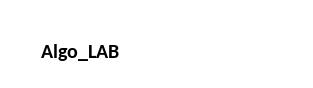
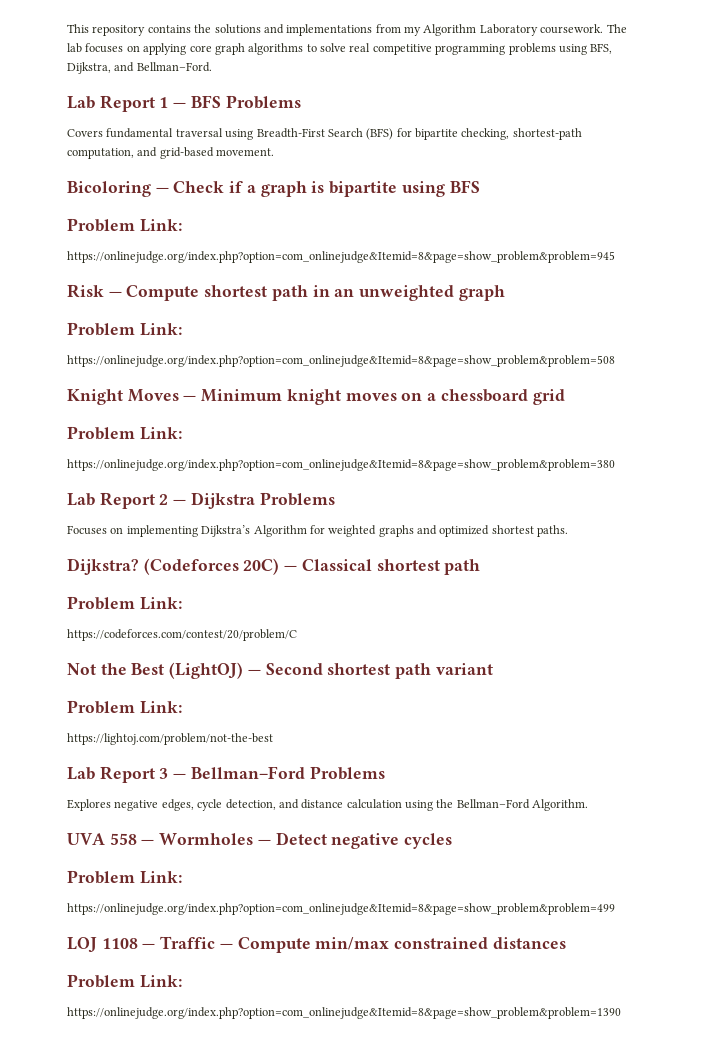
- Algo_LAB
+ This repository contains the solutions and implementations from my Algorithm Laboratory coursework. The lab focuses on applying core graph algorithms to solve real competitive programming problems using BFS, Dijkstra, and Bellman–Ford.
+ Lab Report 1 — BFS Problems
+ Covers fundamental traversal using Breadth-First Search (BFS) for bipartite checking, shortest-path computation, and grid-based movement.
+ Bicoloring — Check if a graph is bipartite using BFS
+ Problem Link:
+ https://onlinejudge.org/index.php?option=com_onlinejudge&Itemid=8&page=show_problem&problem=945
+ Risk — Compute shortest path in an unweighted graph
+ Problem Link:
+ https://onlinejudge.org/index.php?option=com_onlinejudge&Itemid=8&page=show_problem&problem=508
+ Knight Moves — Minimum knight moves on a chessboard grid
+ Problem Link:
+ https://onlinejudge.org/index.php?option=com_onlinejudge&Itemid=8&page=show_problem&problem=380
+ Lab Report 2 — Dijkstra Problems
+ Focuses on implementing Dijkstra’s Algorithm for weighted graphs and optimized shortest paths.
+ Dijkstra? (Codeforces 20C) — Classical shortest path
+ Problem Link:
+ https://codeforces.com/contest/20/problem/C
+ Not the Best (LightOJ) — Second shortest path variant
+ Problem Link:
+ https://lightoj.com/problem/not-the-best
+ Lab Report 3 — Bellman–Ford Problems
+ Explores negative edges, cycle detection, and distance calculation using the Bellman–Ford Algorithm.
+ UVA 558 — Wormholes — Detect negative cycles
+ Problem Link:
+ https://onlinejudge.org/index.php?option=com_onlinejudge&Itemid=8&page=show_problem&problem=499
+ LOJ 1108 — Traffic — Compute min/max constrained distances
+ Problem Link:
+ https://onlinejudge.org/index.php?option=com_onlinejudge&Itemid=8&page=show_problem&problem=1390

